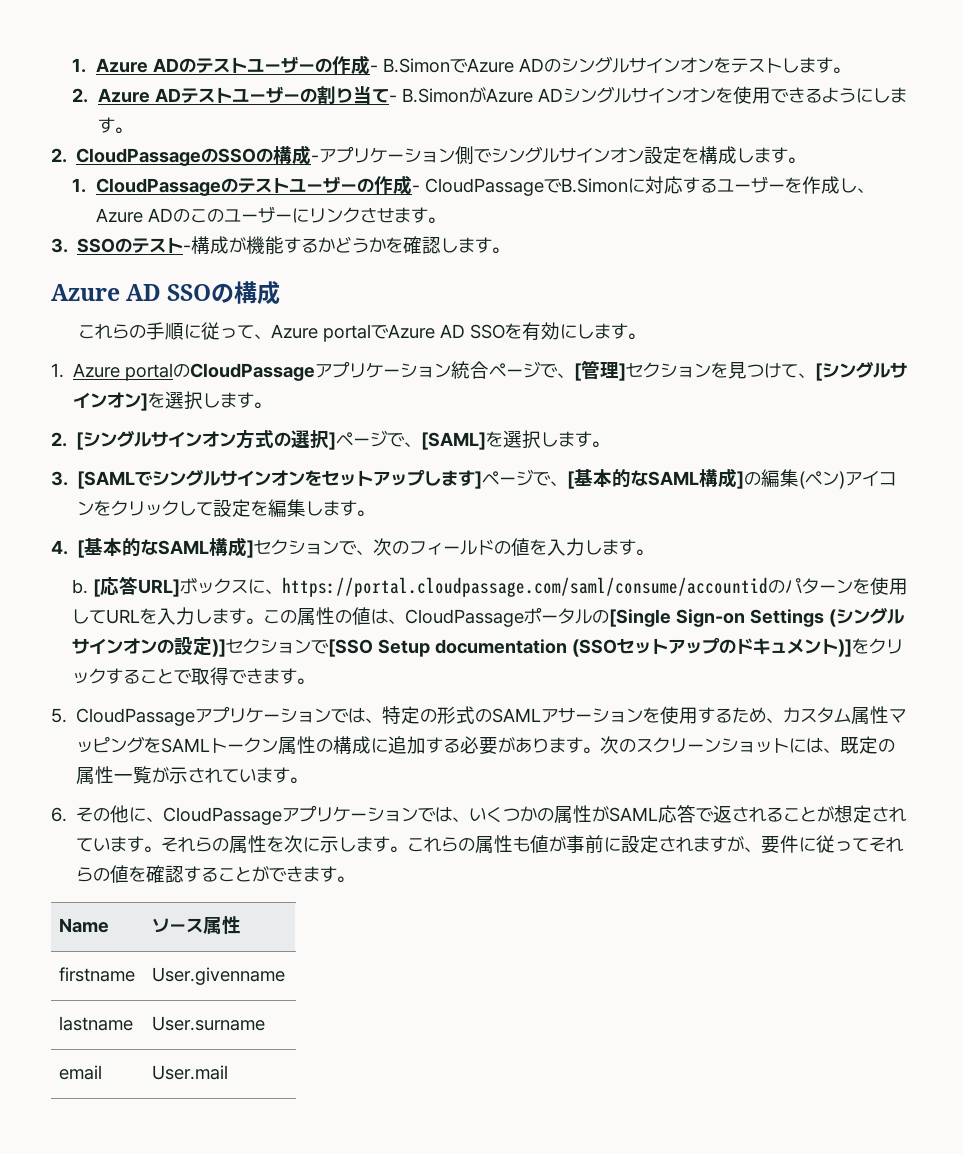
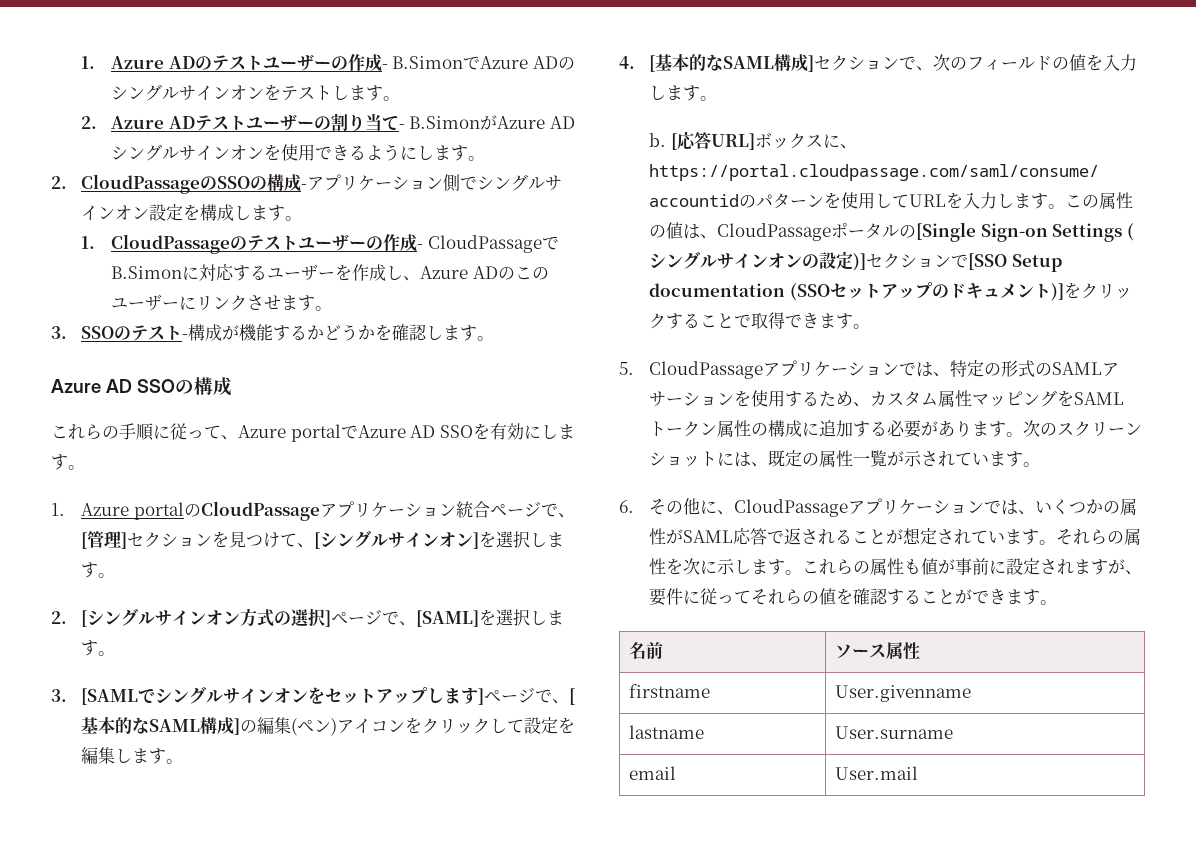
- Name | ソース属性
+ 名前 | ソース属性

